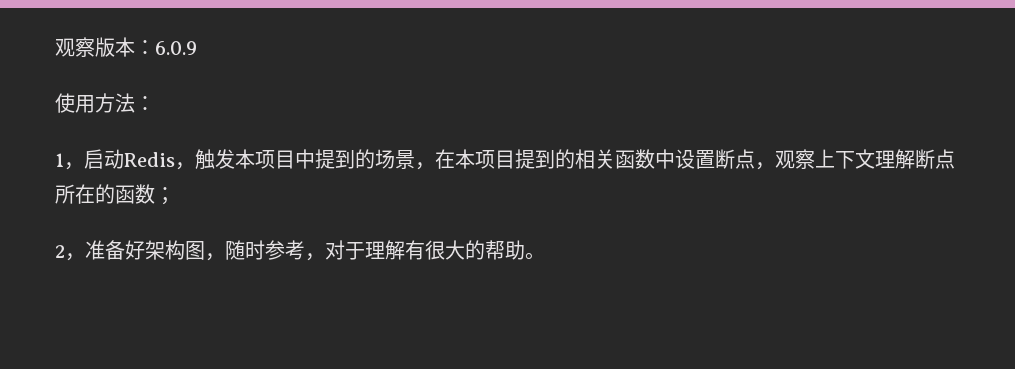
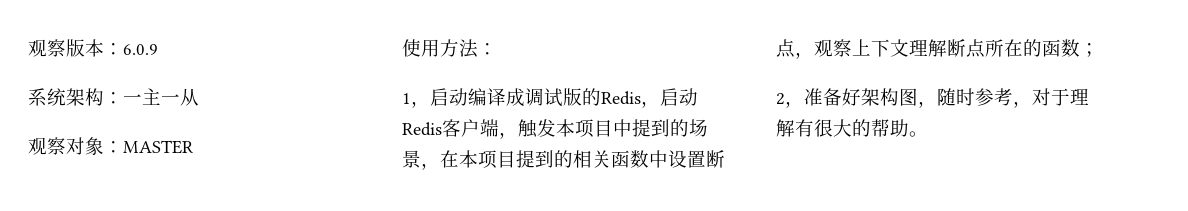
+ 系统架构：一主一从
+ 观察对象：MASTER
- 1，启动Redis，触发本项目中提到的场景，在本项目提到的相关函数中设置断点，观察上下文理解断点所在的函数；
+ 1，启动编译成调试版的Redis，启动Redis客户端，触发本项目中提到的场景，在本项目提到的相关函数中设置断点，观察上下文理解断点所在的函数；

